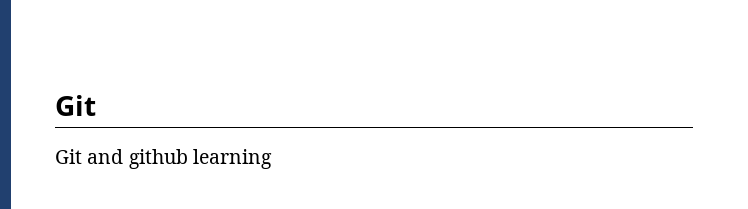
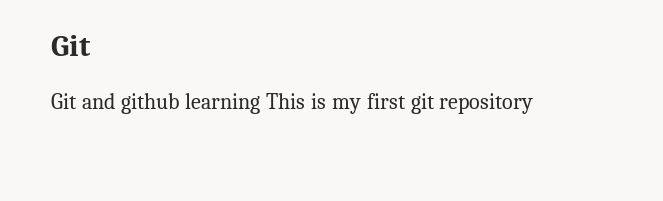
- Git and github learning
+ Git and github learning This is my first git repository

